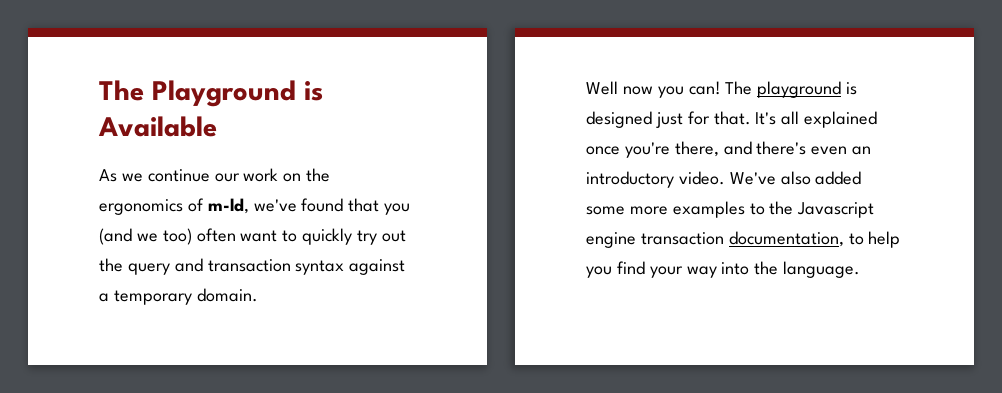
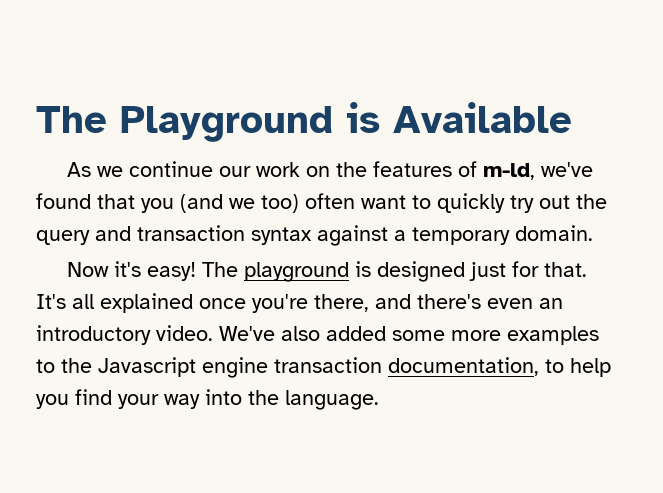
- As we continue our work on the ergonomics of m-ld, we've found that you (and we too) often want to quickly try out the query and transaction syntax against a temporary domain.
+ As we continue our work on the features of m-ld, we've found that you (and we too) often want to quickly try out the query and transaction syntax against a temporary domain.
- Well now you can!
+ Now it's easy!

